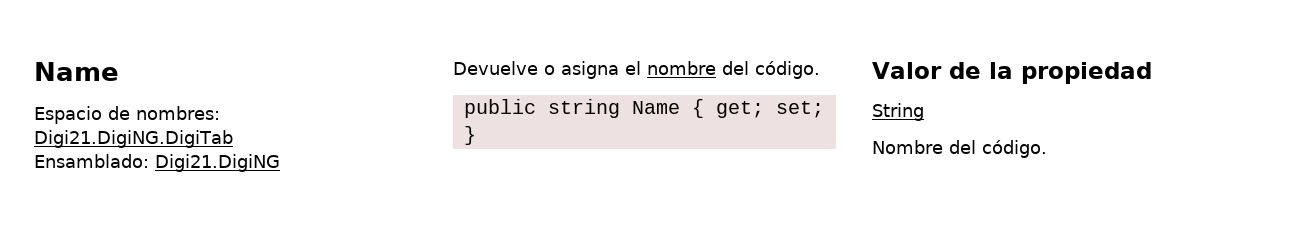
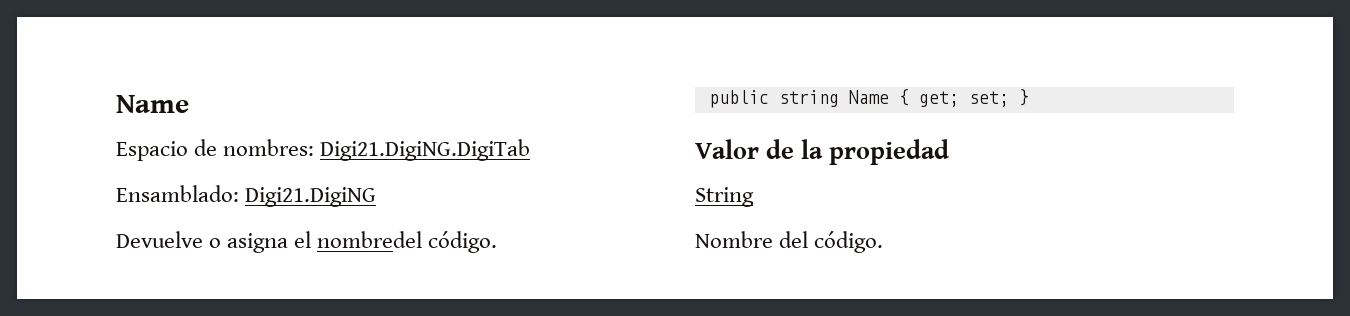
- Devuelve o asigna el nombre del código.
+ Devuelve o asigna el nombredel código.

